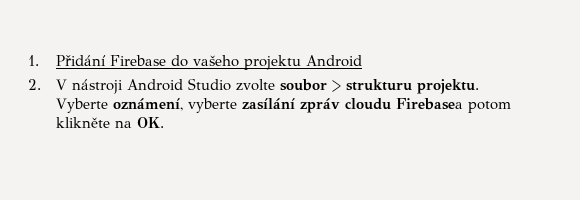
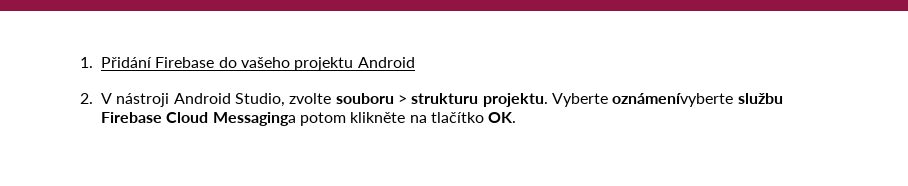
- 2. V nástroji Android Studio zvolte soubor > strukturu projektu.
+ 2. V nástroji Android Studio, zvolte souboru > strukturu projektu.
- Vyberte oznámení, vyberte zasílání zpráv cloudu Firebasea potom klikněte na OK.
+ Vyberte oznámenívyberte službu Firebase Cloud Messaginga potom klikněte na tlačítko OK.

